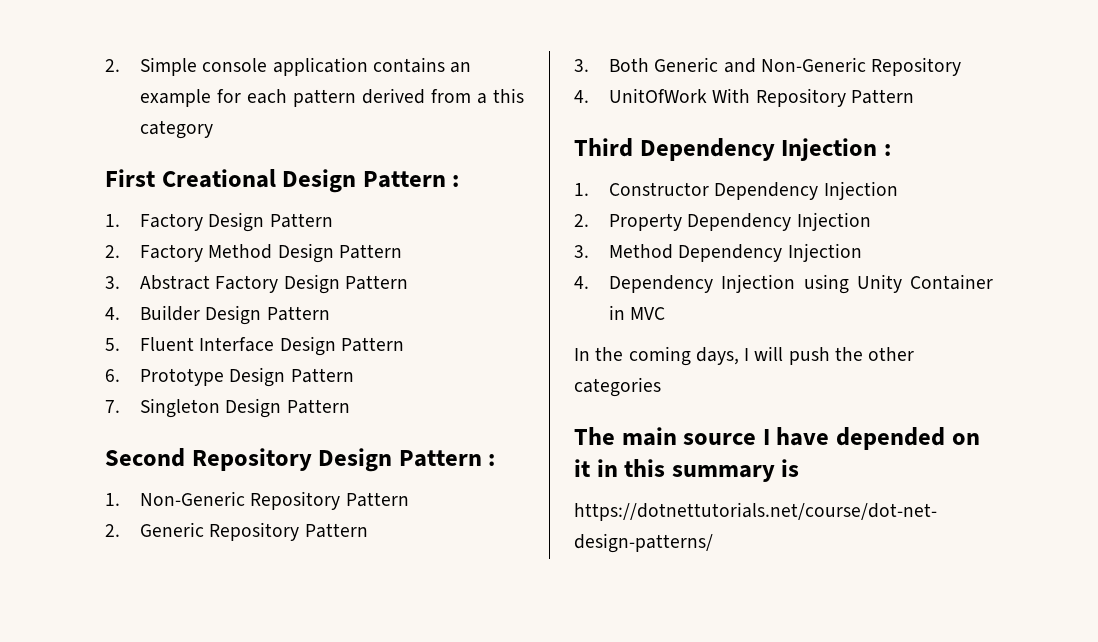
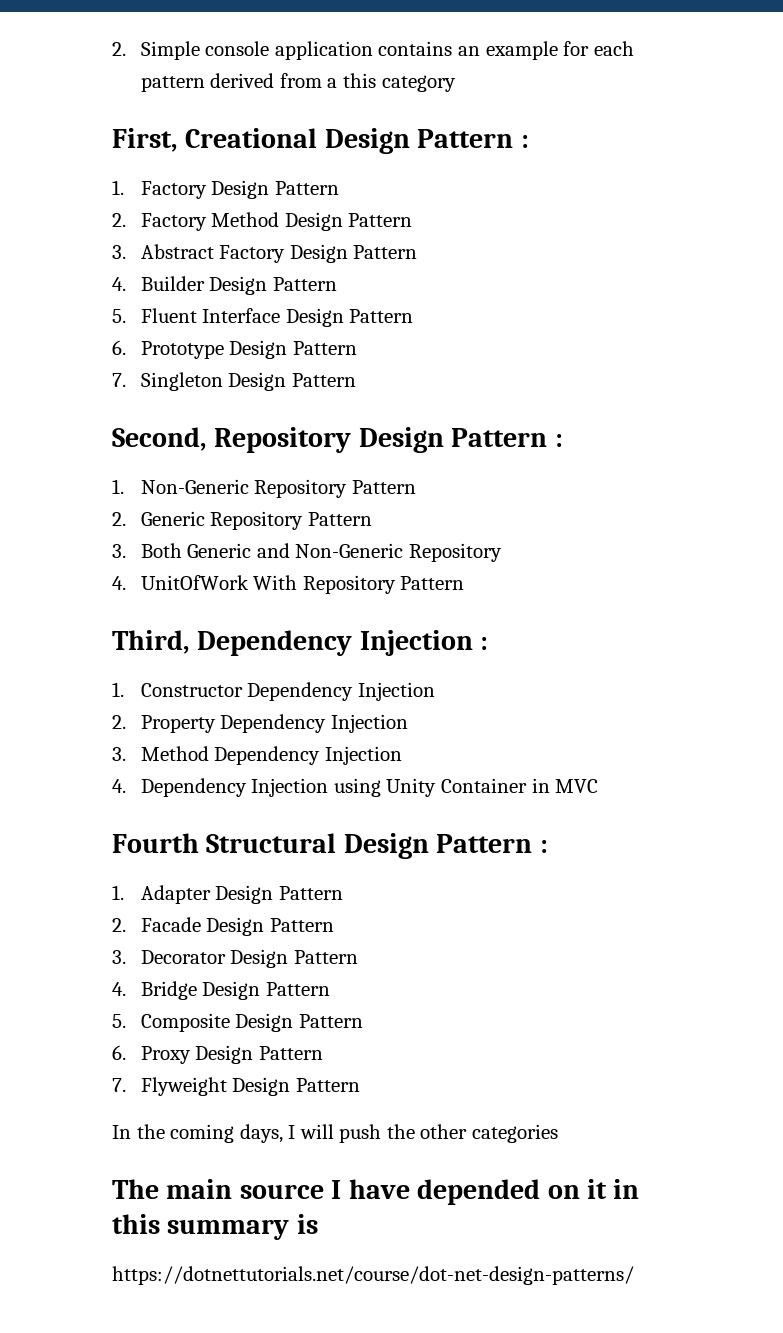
- First Creational Design Pattern :
+ First, Creational Design Pattern :
- Second Repository Design Pattern :
+ Second, Repository Design Pattern :
- Third Dependency Injection :
+ Third, Dependency Injection :
+ Fourth Structural Design Pattern :
+ 1. Adapter Design Pattern
+ 2. Facade Design Pattern
+ 3. Decorator Design Pattern
+ 4. Bridge Design Pattern
+ 5. Composite Design Pattern
+ 6. Proxy Design Pattern
+ 7. Flyweight Design Pattern

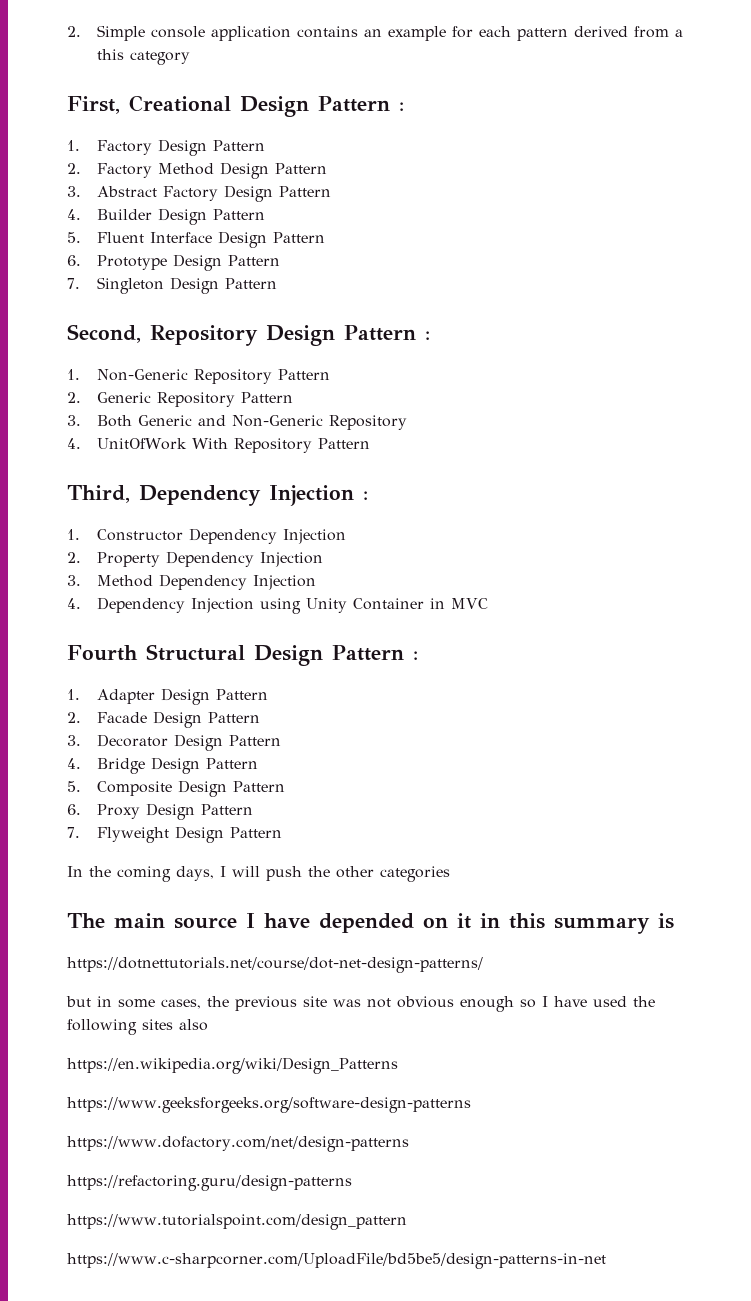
+ but in some cases, the previous site was not obvious enough so I have used the following sites also
+ https://en.wikipedia.org/wiki/Design_Patterns
+ https://www.geeksforgeeks.org/software-design-patterns
+ https://www.dofactory.com/net/design-patterns
+ https://refactoring.guru/design-patterns
+ https://www.tutorialspoint.com/design_pattern
+ https://www.c-sharpcorner.com/UploadFile/bd5be5/design-patterns-in-net

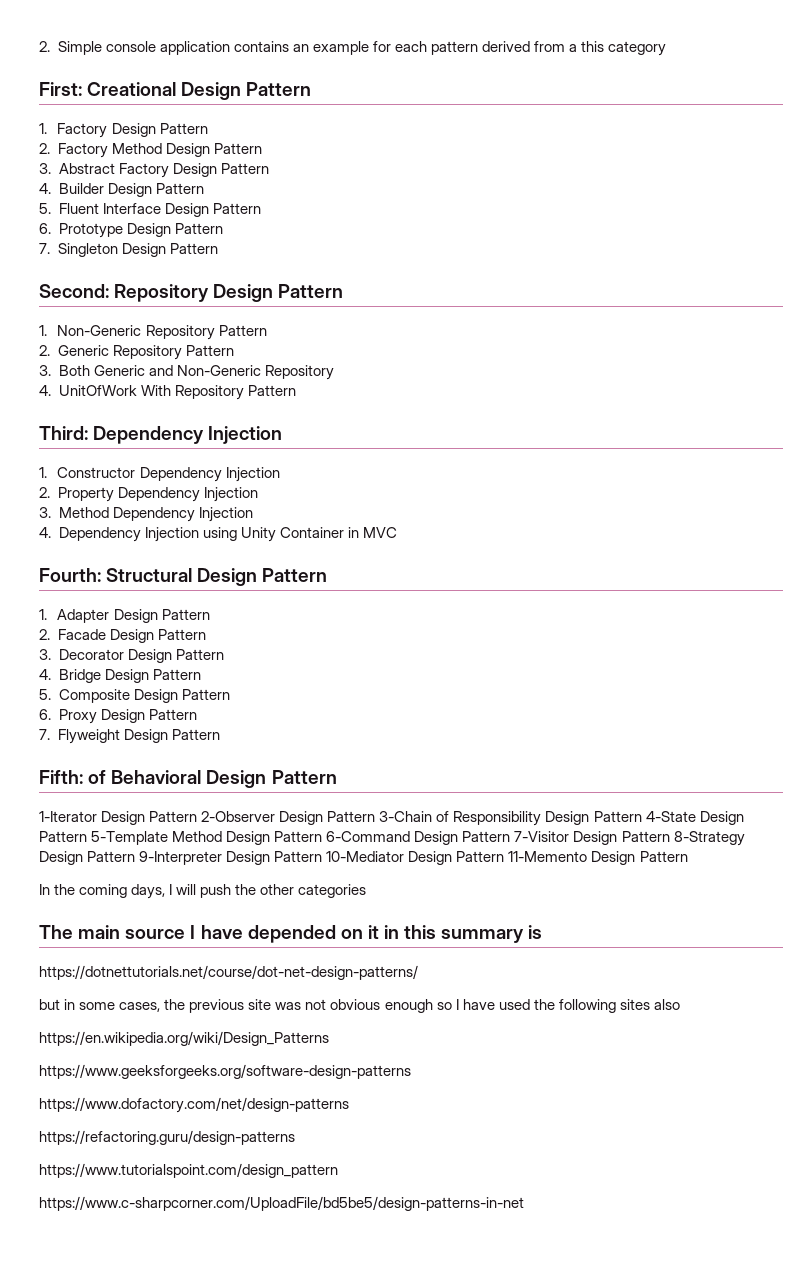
- First, Creational Design Pattern :
+ First: Creational Design Pattern
- Second, Repository Design Pattern :
+ Second: Repository Design Pattern
- Third, Dependency Injection :
+ Third: Dependency Injection
- Fourth Structural Design Pattern :
+ Fourth: Structural Design Pattern
+ Fifth: of Behavioral Design Pattern
+ 1-Iterator Design Pattern 2-Observer Design Pattern 3-Chain of Responsibility Design Pattern 4-State Design Pattern 5-Template Method Design Pattern 6-Command Design Pattern 7-Visitor Design Pattern 8-Strategy Design Pattern 9-Interpreter Design Pattern 10-Mediator Design Pattern 11-Memento Design Pattern

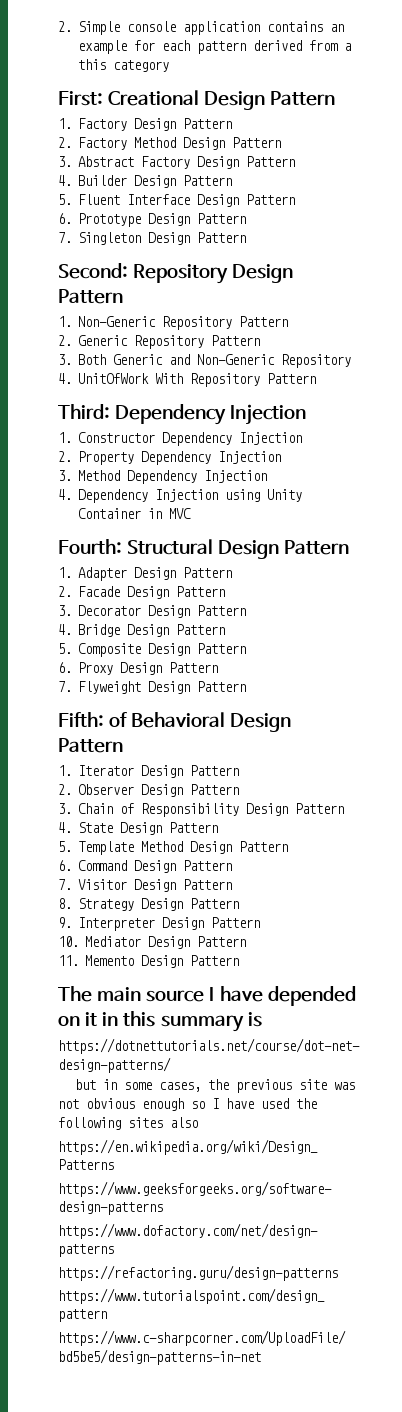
- 1-Iterator Design Pattern 2-Observer Design Pattern 3-Chain of Responsibility Design Pattern 4-State Design Pattern 5-Template Method Design Pattern 6-Command Design Pattern 7-Visitor Design Pattern 8-Strategy Design Pattern 9-Interpreter Design Pattern 10-Mediator Design Pattern 11-Memento Design Pattern
- In the coming days, I will push the other categories
+ 1. Iterator Design Pattern
+ 2. Observer Design Pattern
+ 3. Chain of Responsibility Design Pattern
+ 4. State Design Pattern
+ 5. Template Method Design Pattern
+ 6. Command Design Pattern
+ 7. Visitor Design Pattern
+ 8. Strategy Design Pattern
+ 9. Interpreter Design Pattern
+ 10. Mediator Design Pattern
+ 11. Memento Design Pattern

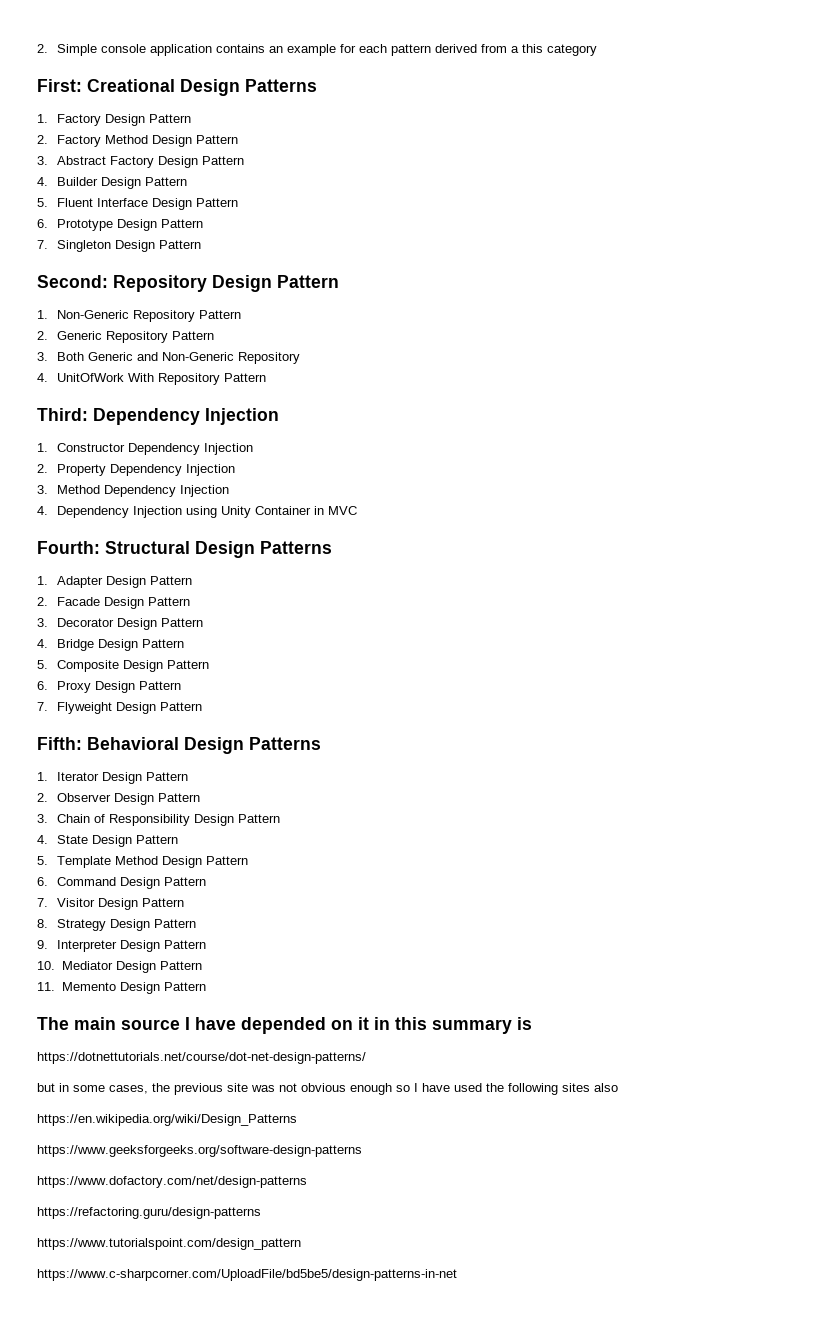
- First: Creational Design Pattern
+ First: Creational Design Patterns
- Fourth: Structural Design Pattern
+ Fourth: Structural Design Patterns
- Fifth: of Behavioral Design Pattern
+ Fifth: Behavioral Design Patterns

